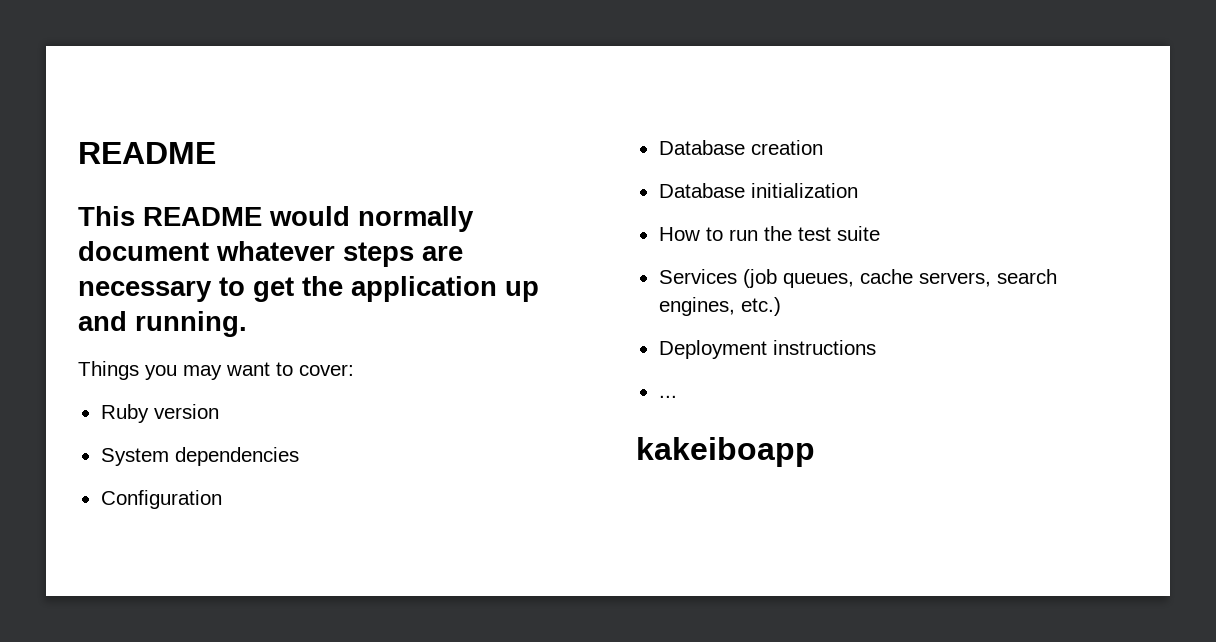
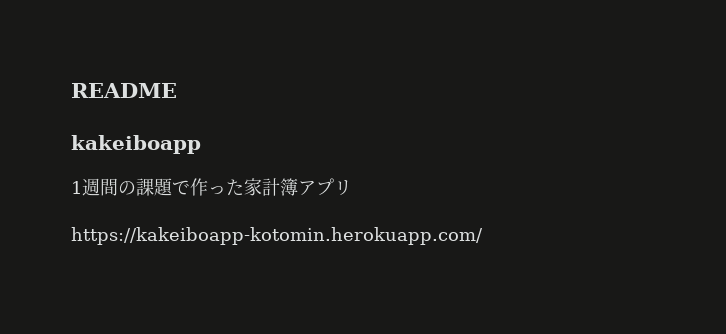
- This README would normally document whatever steps are necessary to get the application up and running.
- Things you may want to cover:
- Ruby version
- System dependencies
- Configuration
- Database creation
- Database initialization
- How to run the test suite
- Services (job queues, cache servers, search engines, etc.)
- Deployment instructions
- ...
  kakeiboapp
+ 1週間の課題で作った家計簿アプリ
+ https://kakeiboapp-kotomin.herokuapp.com/

